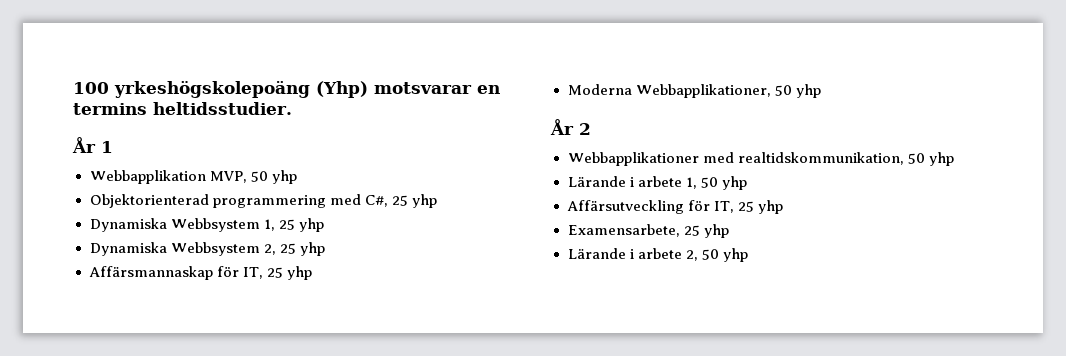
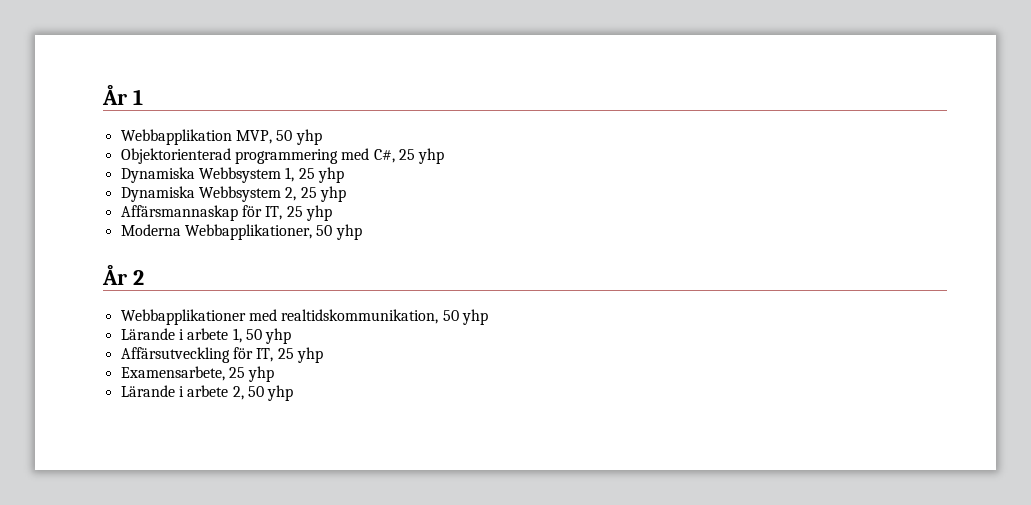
- 100 yrkeshögskolepoäng (Yhp) motsvarar en termins heltidsstudier.

